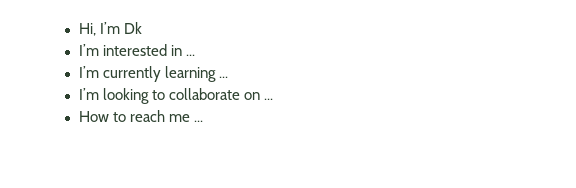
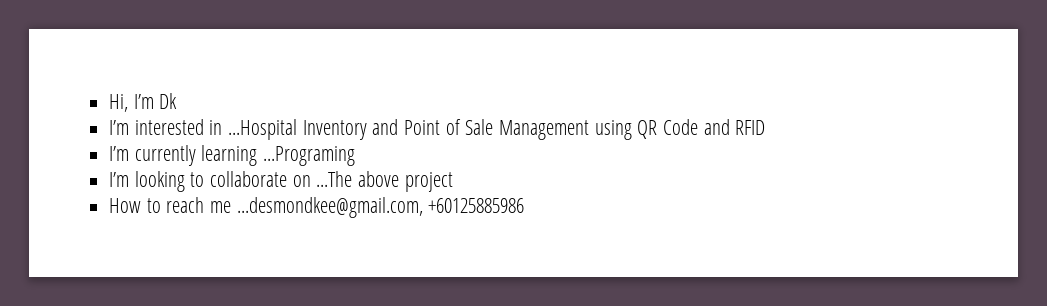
- I’m interested in ...
+ I’m interested in ...Hospital Inventory and Point of Sale Management using QR Code and RFID
- I’m currently learning ...
+ I’m currently learning ...Programing
- I’m looking to collaborate on ...
+ I’m looking to collaborate on ...The above project
- How to reach me ...
+ How to reach me ...desmondkee@gmail.com, +60125885986

